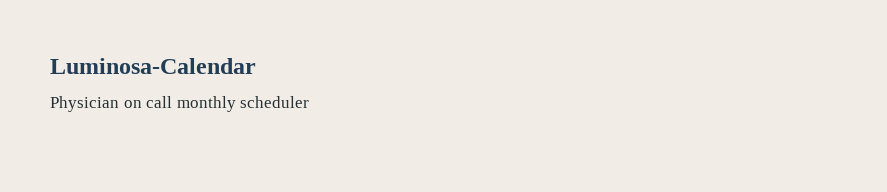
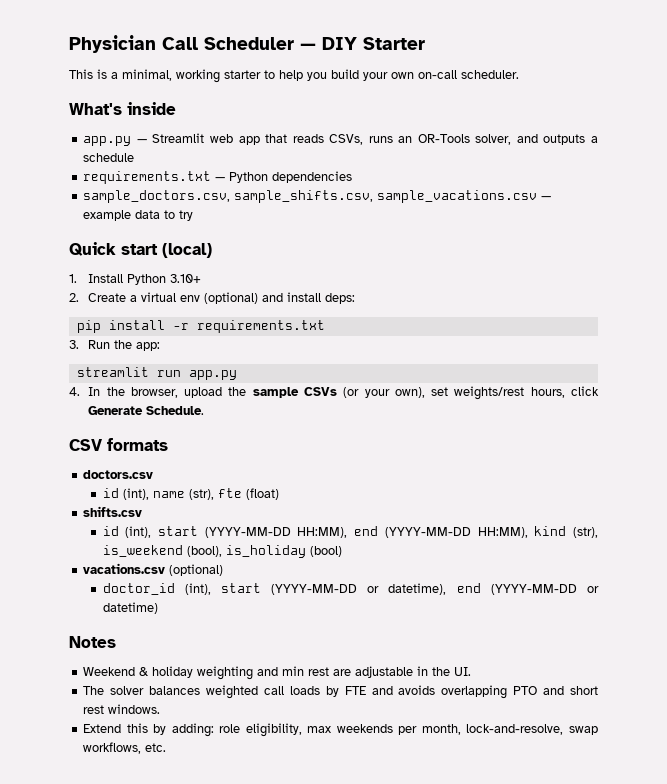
- Luminosa-Calendar
- Physician on call monthly scheduler
+ Physician Call Scheduler — DIY Starter
+ This is a minimal, working starter to help you build your own on-call scheduler.
+ What's inside
+ app.py — Streamlit web app that reads CSVs, runs an OR-Tools solver, and outputs a schedule
+ requirements.txt — Python dependencies
+ sample_doctors.csv, sample_shifts.csv, sample_vacations.csv — example data to try
+ Quick start (local)
+ 1. Install Python 3.10+
+ 2. Create a virtual env (optional) and install deps:
+ pip install -r requirements.txt
+ 3. Run the app:
+ streamlit run app.py
+ 4. In the browser, upload the sample CSVs (or your own), set weights/rest hours, click Generate Schedule.
+ CSV formats
+ doctors.csv
+ id (int), name (str), fte (float)
+ shifts.csv
+ id (int), start (YYYY-MM-DD HH:MM), end (YYYY-MM-DD HH:MM), kind (str), is_weekend (bool), is_holiday (bool)
+ vacations.csv (optional)
+ doctor_id (int), start (YYYY-MM-DD or datetime), end (YYYY-MM-DD or datetime)
+ Notes
+ Weekend & holiday weighting and min rest are adjustable in the UI.
+ The solver balances weighted call loads by FTE and avoids overlapping PTO and short rest windows.
+ Extend this by adding: role eligibility, max weekends per month, lock-and-resolve, swap workflows, etc.

